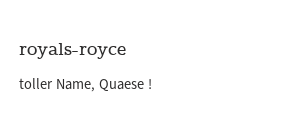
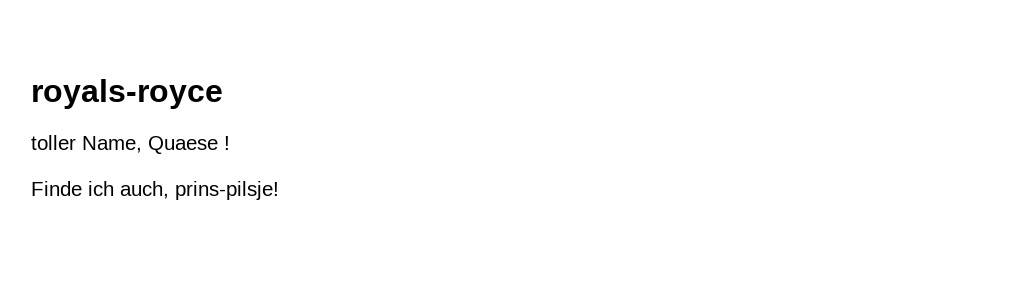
+ Finde ich auch, prins-pilsje!

